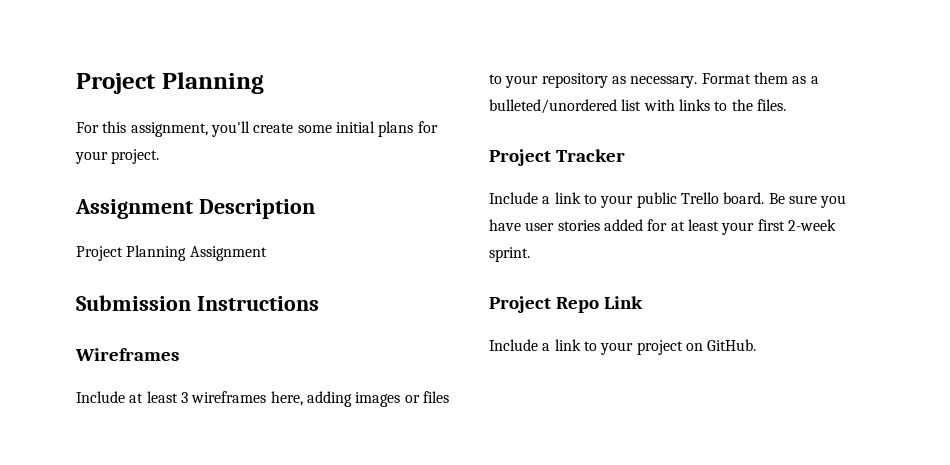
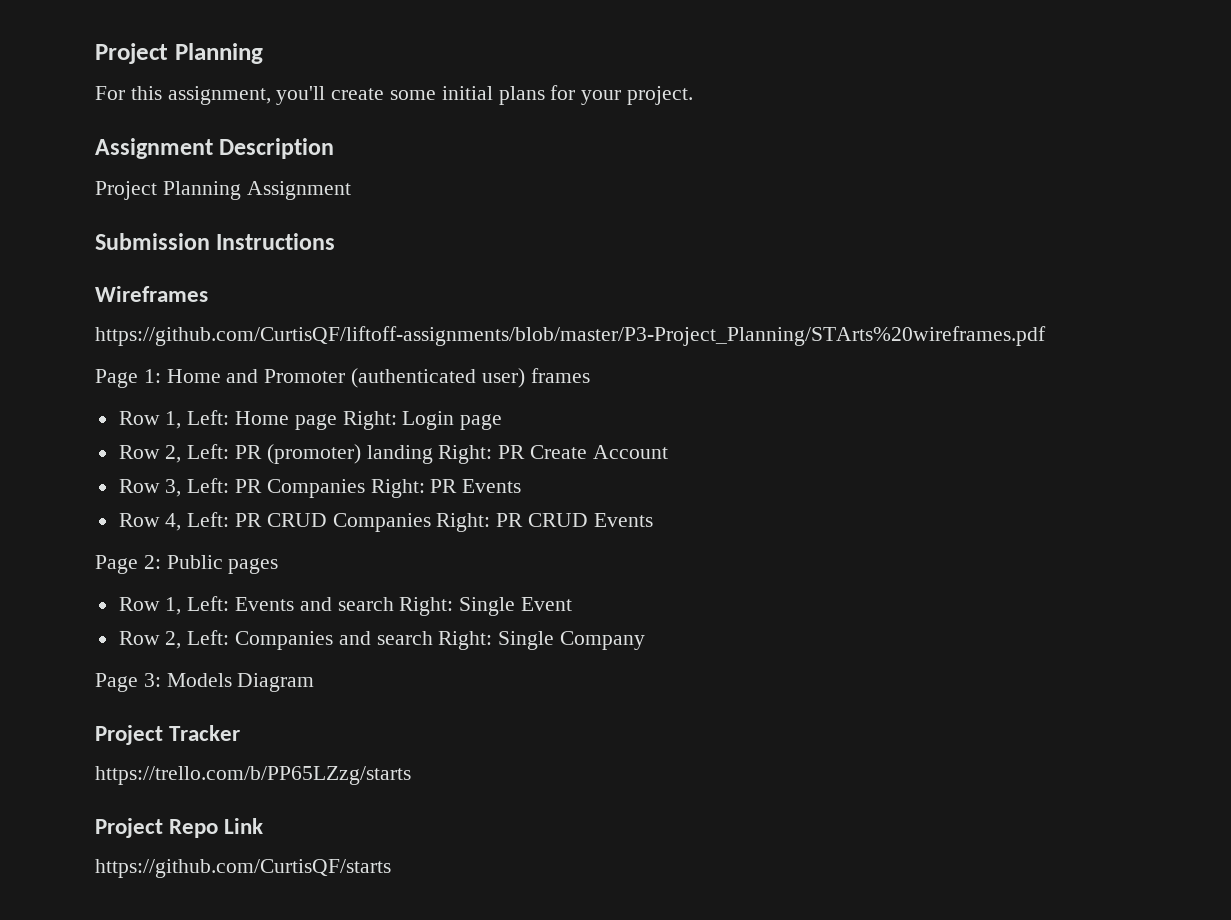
- Include at least 3 wireframes here, adding images or files to your repository as necessary. Format them as a bulleted/unordered list with links to the files.
+ https://github.com/CurtisQF/liftoff-assignments/blob/master/P3-Project_Planning/STArts%20wireframes.pdf
+ Page 1: Home and Promoter (authenticated user) frames
+ Row 1, Left: Home page Right: Login page
+ Row 2, Left: PR (promoter) landing Right: PR Create Account
+ Row 3, Left: PR Companies Right: PR Events
+ Row 4, Left: PR CRUD Companies Right: PR CRUD Events
+ Page 2: Public pages
+ Row 1, Left: Events and search Right: Single Event
+ Row 2, Left: Companies and search Right: Single Company
+ Page 3: Models Diagram
  Project Tracker
- Include a link to your public Trello board. Be sure you have user stories added for at least your first 2-week sprint.
+ https://trello.com/b/PP65LZzg/starts
  Project Repo Link
- Include a link to your project on GitHub.
+ https://github.com/CurtisQF/starts

